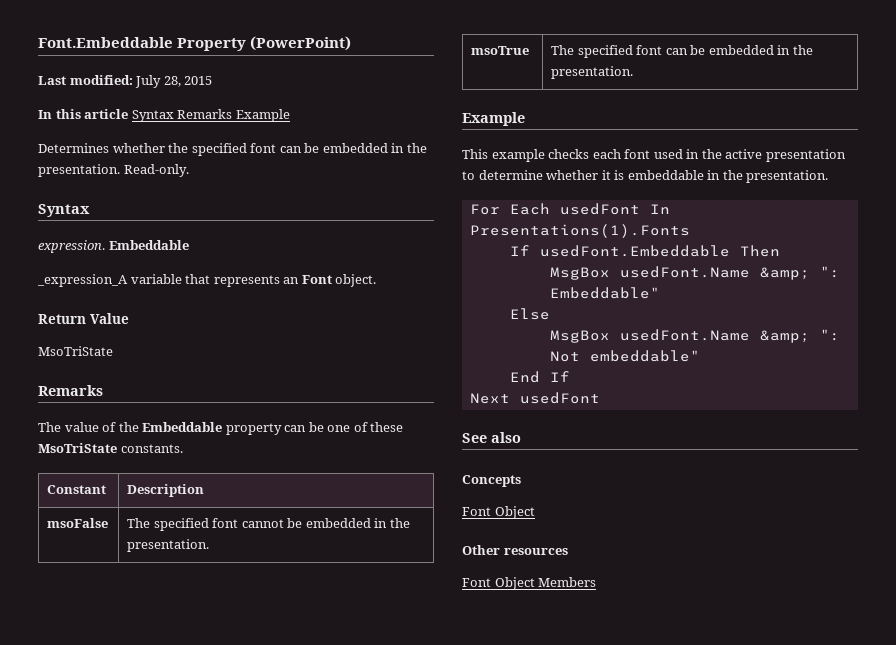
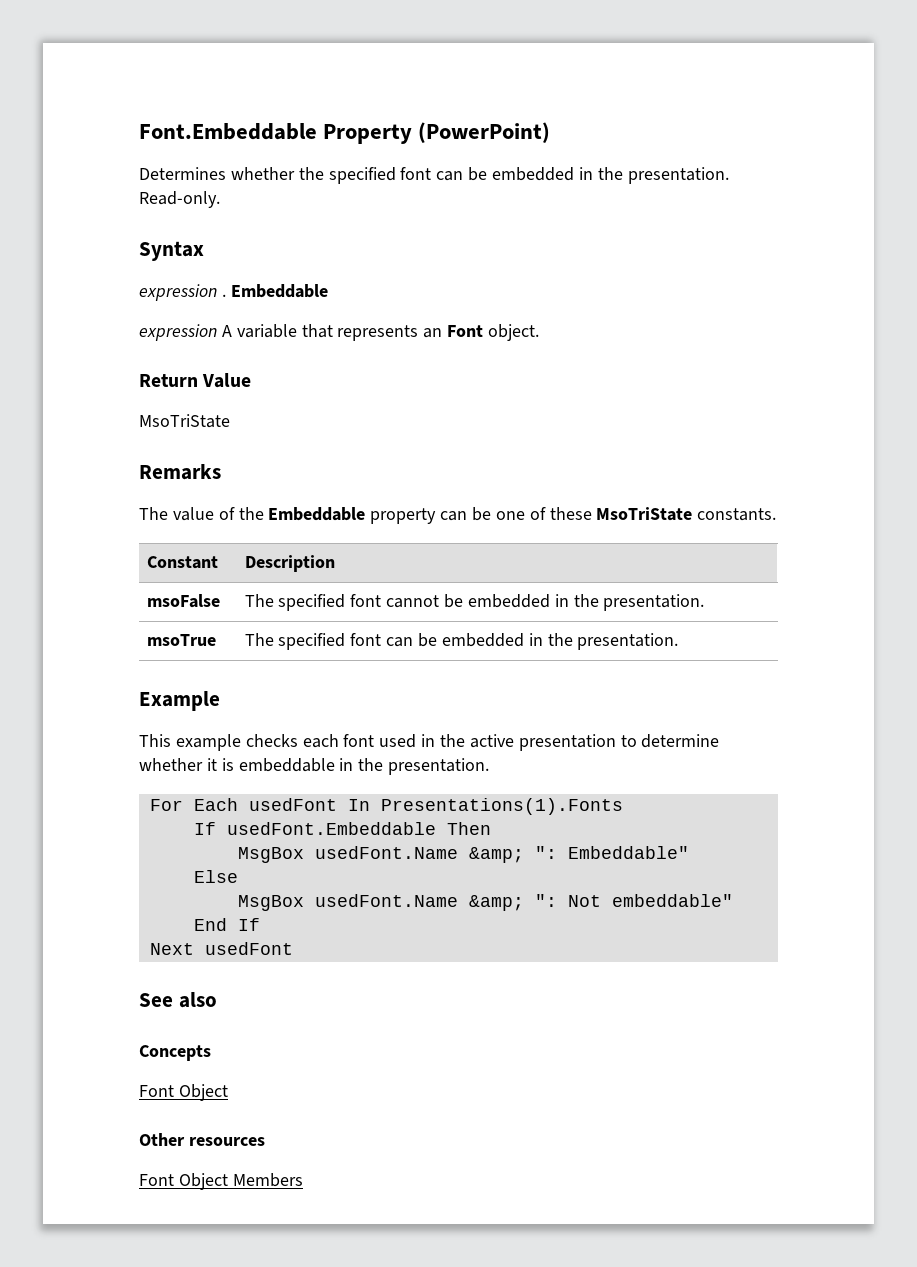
- Last modified: July 28, 2015
- In this article Syntax Remarks Example
- expression.
+ expression .
- _expression_A variable that represents an Font object.
+ expression A variable that represents an Font object.

